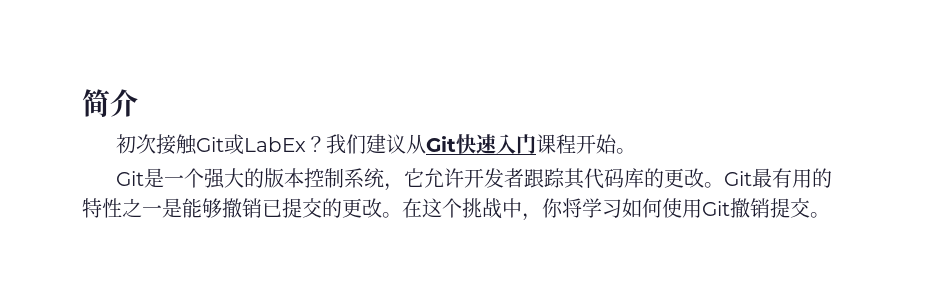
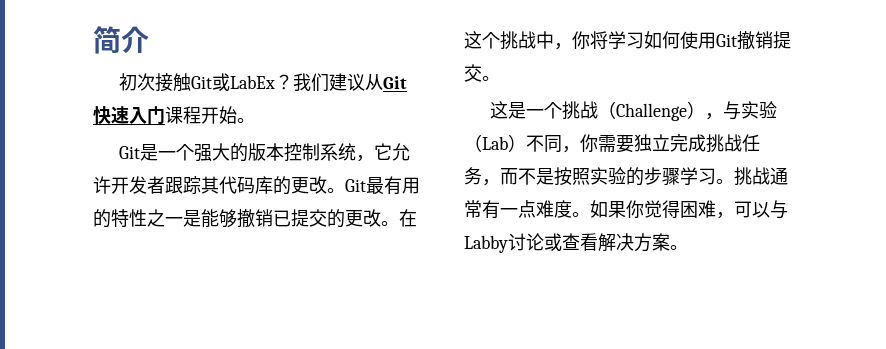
+ 这是一个挑战（Challenge），与实验（Lab）不同，你需要独立完成挑战任务，而不是按照实验的步骤学习。挑战通常有一点难度。如果你觉得困难，可以与Labby讨论或查看解决方案。

